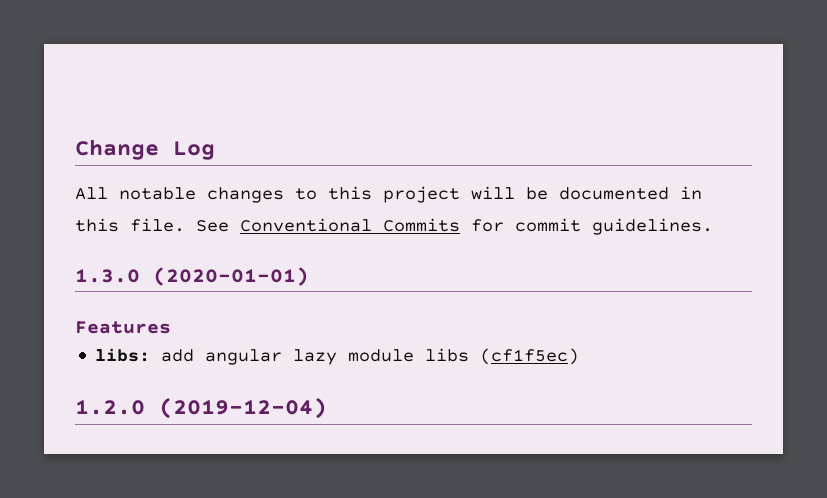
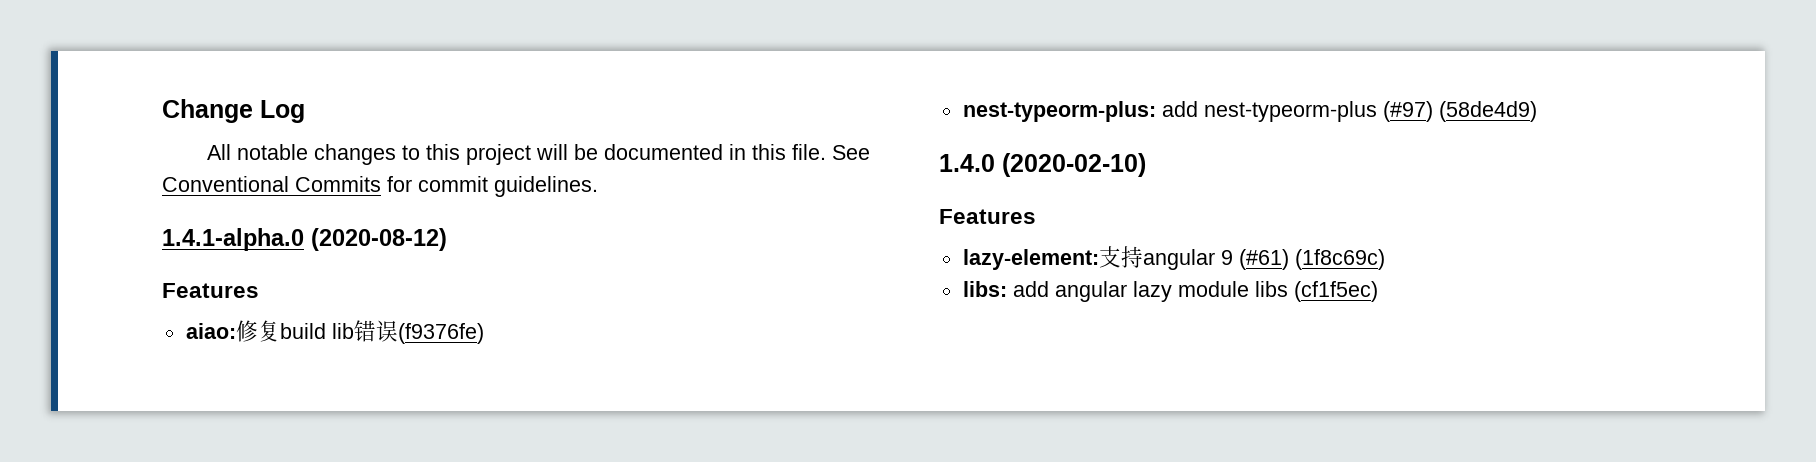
- 1.3.0 (2020-01-01)
+ 1.4.1-alpha.0 (2020-08-12)
  Features
+ aiao:修复build lib错误(f9376fe)
+ nest-typeorm-plus: add nest-typeorm-plus (#97) (58de4d9)
+ 1.4.0 (2020-02-10)
+ Features
+ lazy-element:支持angular 9 (#61) (1f8c69c)
- 1.2.0 (2019-12-04)

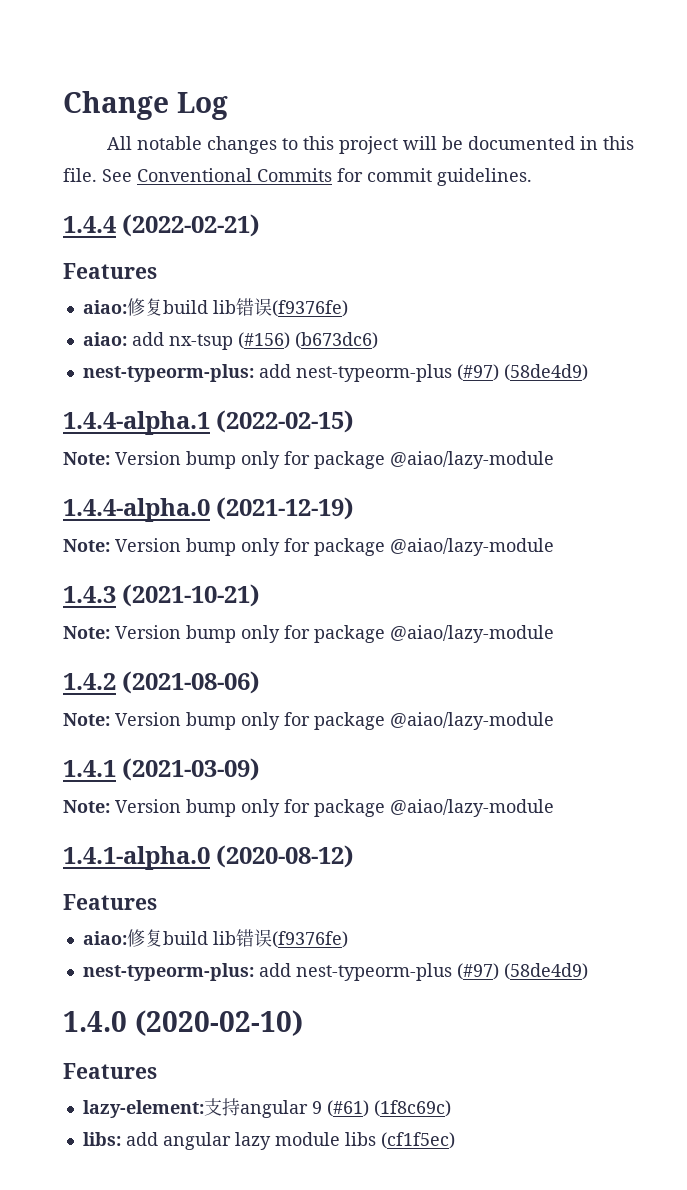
+ 1.4.4 (2022-02-21)
+ Features
+ aiao:修复build lib错误(f9376fe)
+ aiao: add nx-tsup (#156) (b673dc6)
+ nest-typeorm-plus: add nest-typeorm-plus (#97) (58de4d9)
+ 1.4.4-alpha.1 (2022-02-15)
+ Note: Version bump only for package @aiao/lazy-module
+ 1.4.4-alpha.0 (2021-12-19)
+ Note: Version bump only for package @aiao/lazy-module
+ 1.4.3 (2021-10-21)
+ Note: Version bump only for package @aiao/lazy-module
+ 1.4.2 (2021-08-06)
+ Note: Version bump only for package @aiao/lazy-module
+ 1.4.1 (2021-03-09)
+ Note: Version bump only for package @aiao/lazy-module

